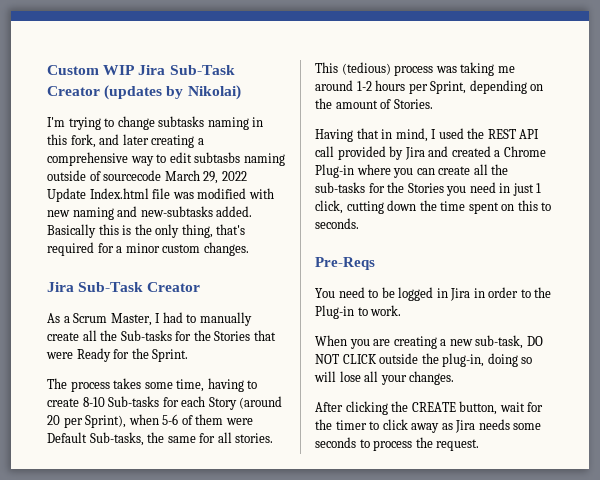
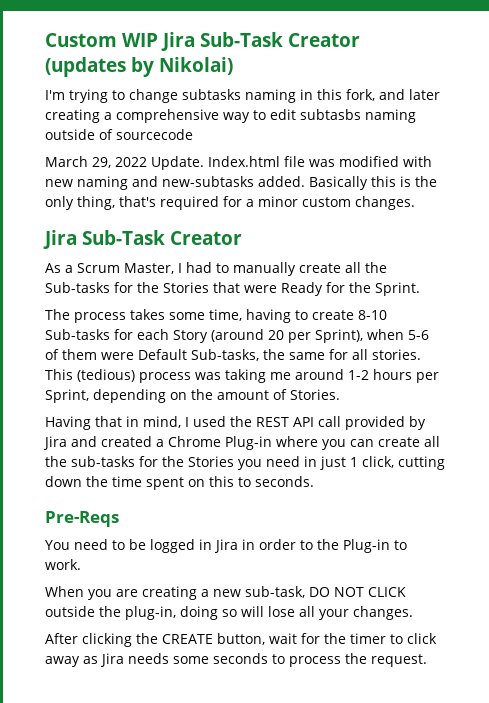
- I'm trying to change subtasks naming in this fork, and later creating a comprehensive way to edit subtasbs naming outside of sourcecode March 29, 2022 Update Index.html file was modified with new naming and new-subtasks added.
+ I'm trying to change subtasks naming in this fork, and later creating a comprehensive way to edit subtasbs naming outside of sourcecode
+ March 29, 2022 Update. Index.html file was modified with new naming and new-subtasks added.

